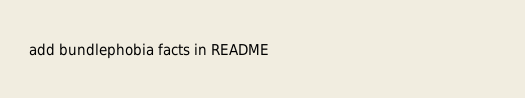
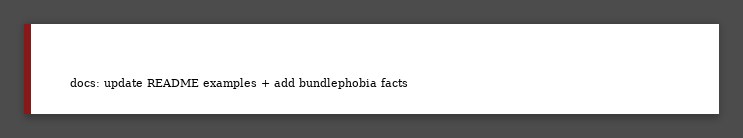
- add bundlephobia facts in README
+ docs: update README examples + add bundlephobia facts

